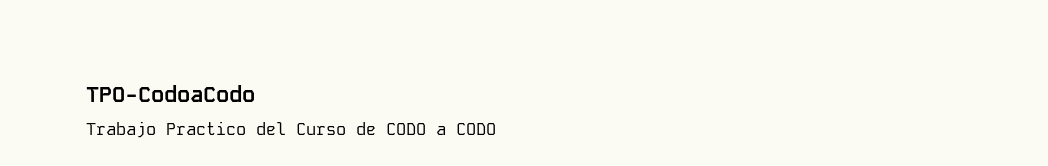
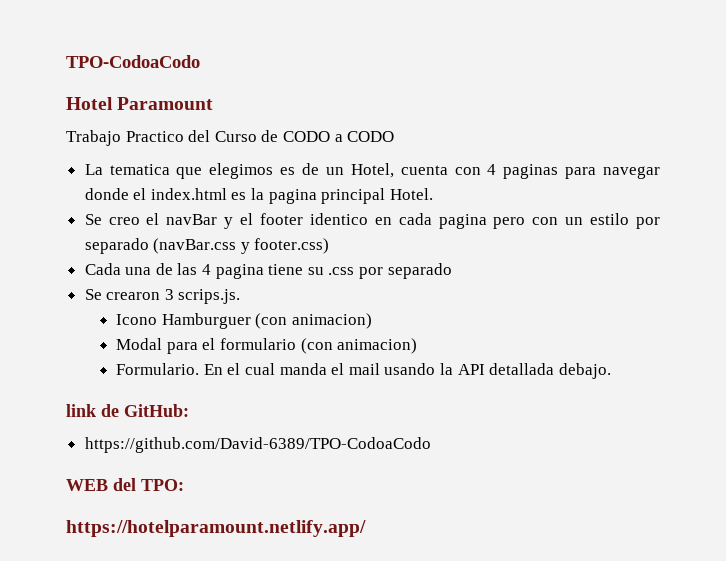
+ Hotel Paramount
+ La tematica que elegimos es de un Hotel, cuenta con 4 paginas para navegar donde el index.html es la pagina principal Hotel.
+ Se creo el navBar y el footer identico en cada pagina pero con un estilo por separado (navBar.css y footer.css)
+ Cada una de las 4 pagina tiene su .css por separado
+ Se crearon 3 scrips.js.
+ Icono Hamburguer (con animacion)
+ Modal para el formulario (con animacion)
+ Formulario. En el cual manda el mail usando la API detallada debajo.
+ link de GitHub:
+ https://github.com/David-6389/TPO-CodoaCodo
+ WEB del TPO:
+ https://hotelparamount.netlify.app/

